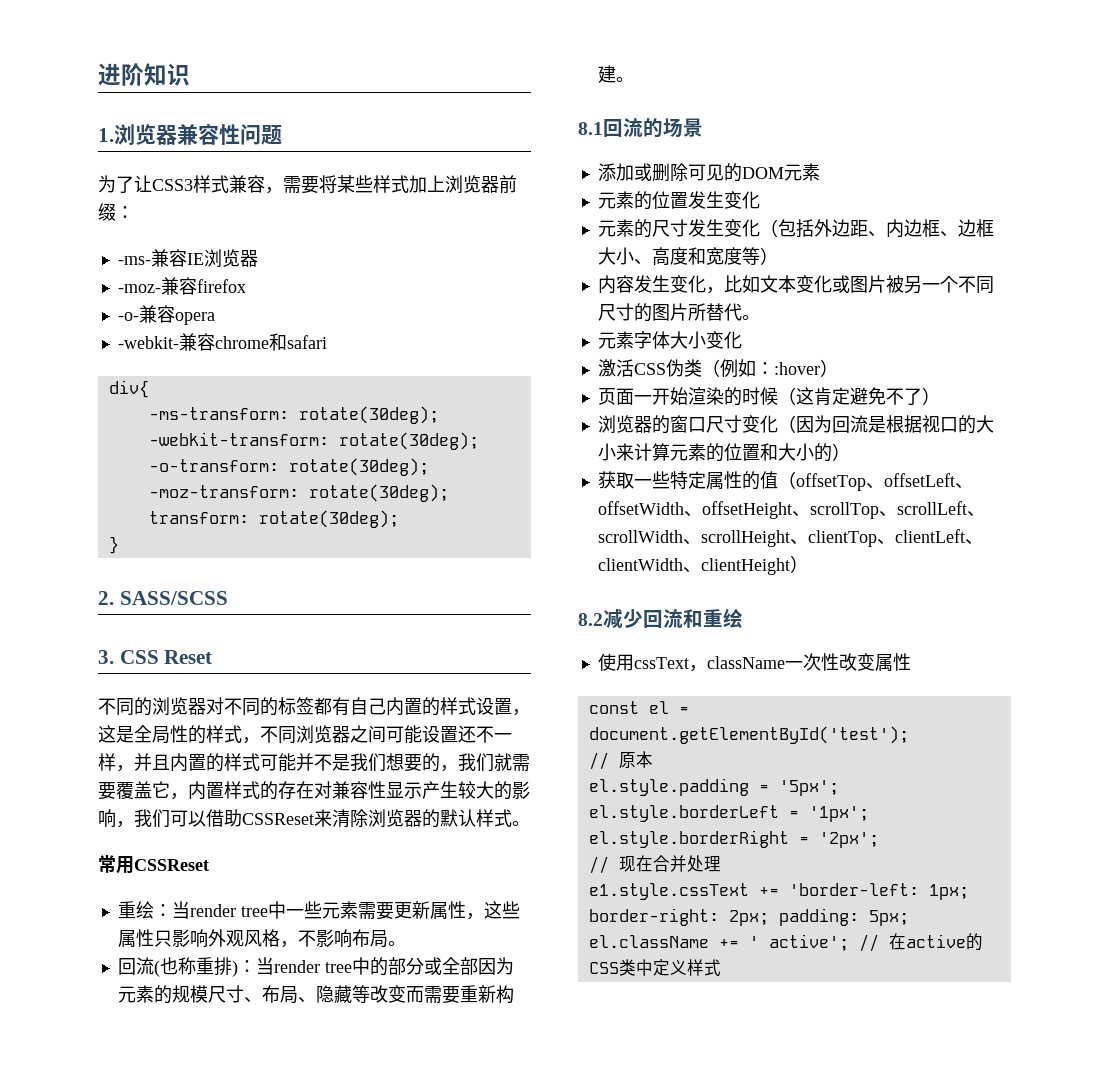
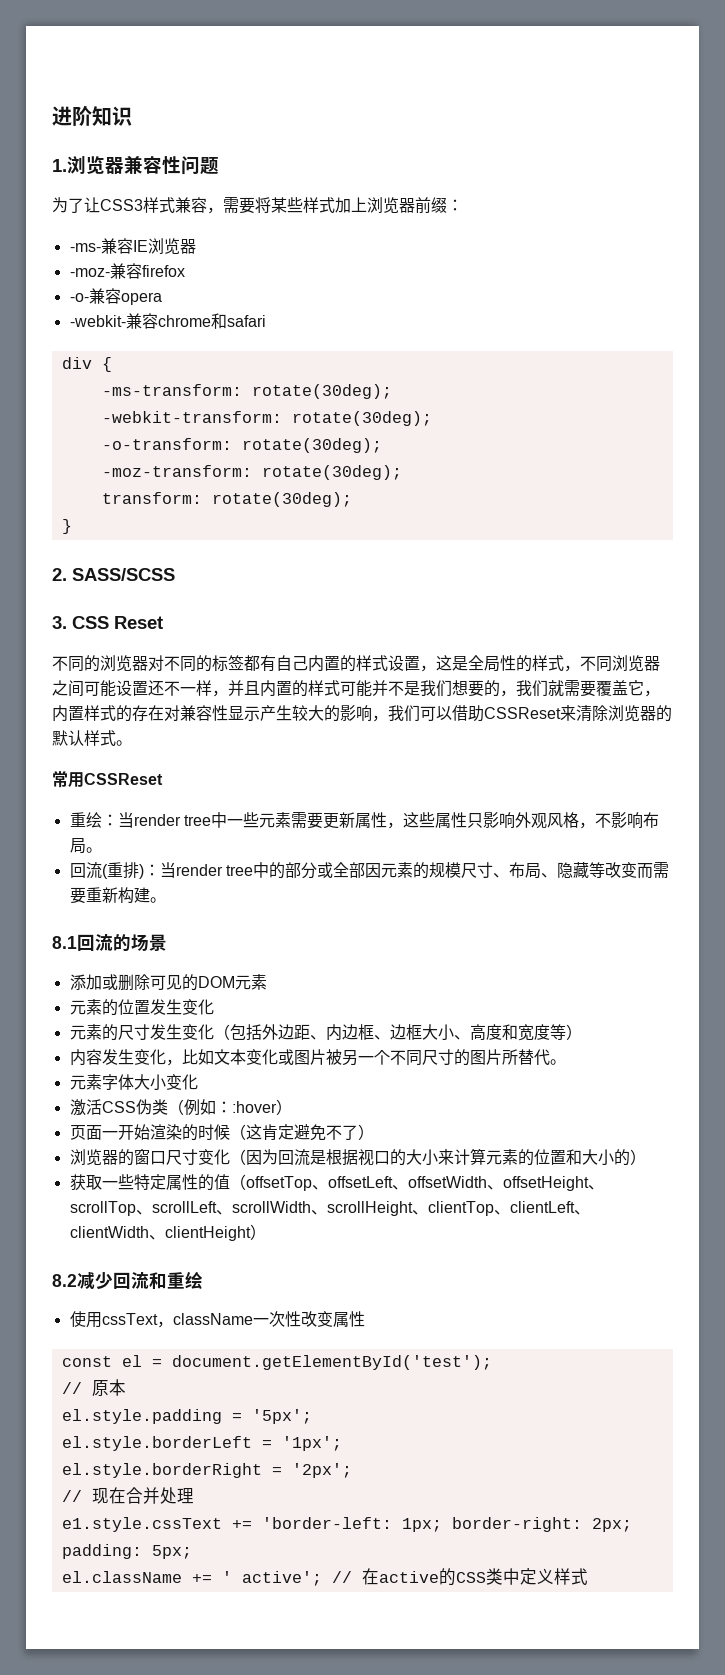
- div{
+ div {
- 回流(也称重排)：当render tree中的部分或全部因为元素的规模尺寸、布局、隐藏等改变而需要重新构建。
+ 回流(重排)：当render tree中的部分或全部因元素的规模尺寸、布局、隐藏等改变而需要重新构建。

